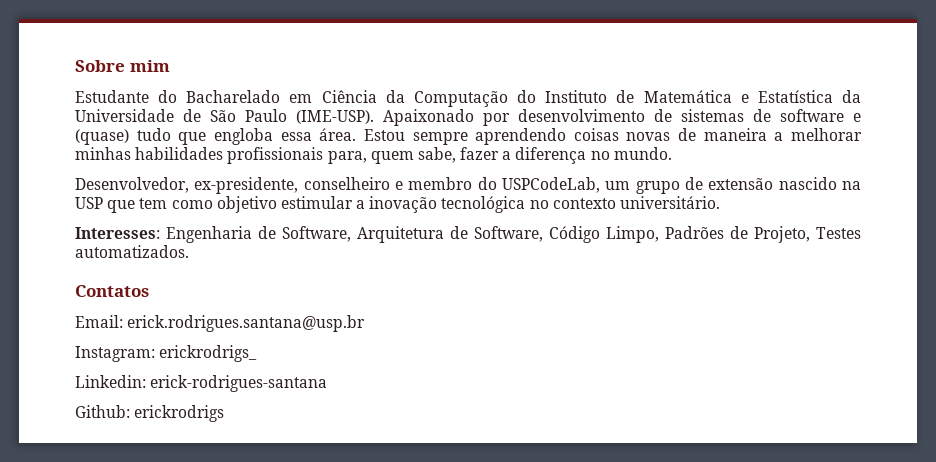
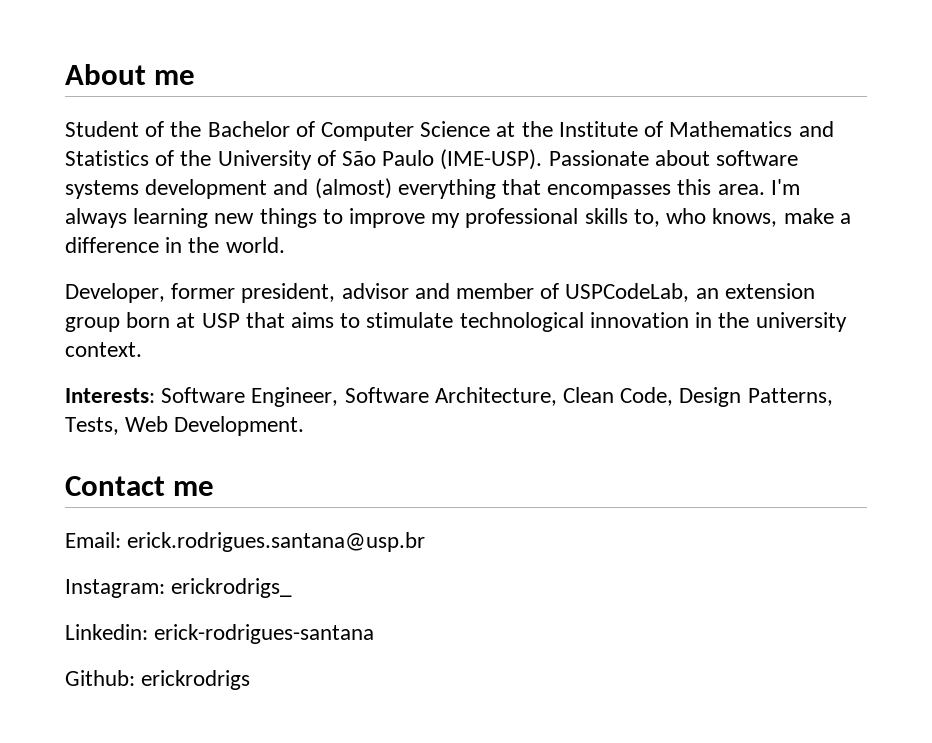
- Sobre mim
- Estudante do Bacharelado em Ciência da Computação do Instituto de Matemática e Estatística da Universidade de São Paulo (IME-USP). Apaixonado por desenvolvimento de sistemas de software e (quase) tudo que engloba essa área. Estou sempre aprendendo coisas novas de maneira a melhorar minhas habilidades profissionais para, quem sabe, fazer a diferença no mundo.
- Desenvolvedor, ex-presidente, conselheiro e membro do USPCodeLab, um grupo de extensão nascido na USP que tem como objetivo estimular a inovação tecnológica no contexto universitário.
- Interesses: Engenharia de Software, Arquitetura de Software, Código Limpo, Padrões de Projeto, Testes automatizados.
- Contatos
+ About me
+ Student of the Bachelor of Computer Science at the Institute of Mathematics and Statistics of the University of São Paulo (IME-USP). Passionate about software systems development and (almost) everything that encompasses this area. I'm always learning new things to improve my professional skills to, who knows, make a difference in the world.
+ Developer, former president, advisor and member of USPCodeLab, an extension group born at USP that aims to stimulate technological innovation in the university context.
+ Interests: Software Engineer, Software Architecture, Clean Code, Design Patterns, Tests, Web Development.
+ Contact me

